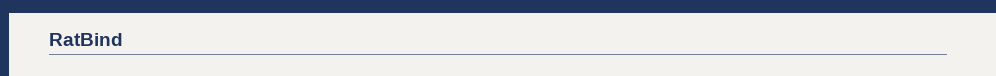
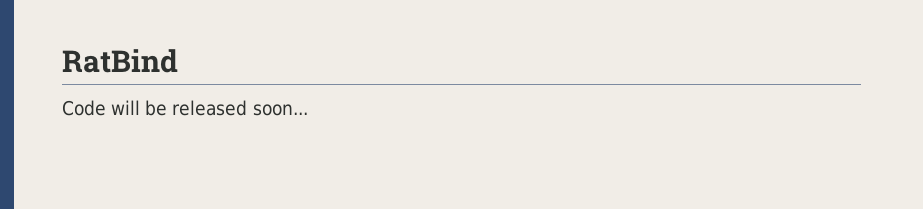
+ Code will be released soon...

